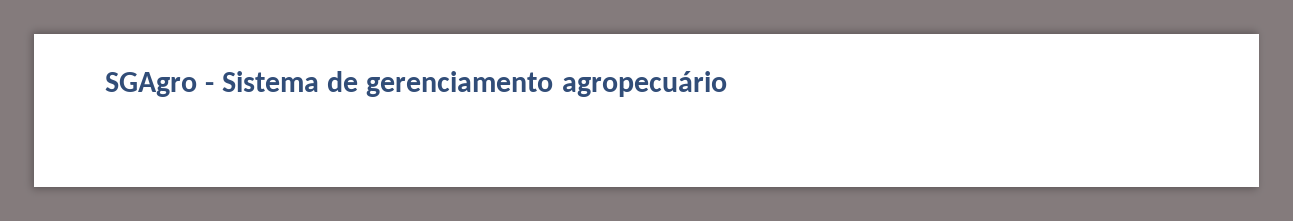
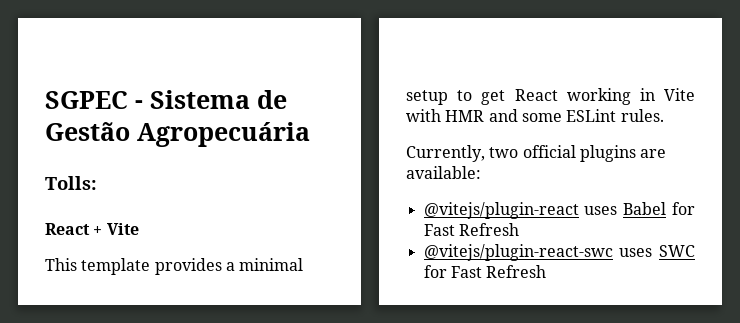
- SGAgro - Sistema de gerenciamento agropecuário
+ SGPEC - Sistema de Gestão Agropecuária
+ Tolls:
+ React + Vite
+ This template provides a minimal setup to get React working in Vite with HMR and some ESLint rules.
+ Currently, two official plugins are available:
+ @vitejs/plugin-react uses Babel for Fast Refresh
+ @vitejs/plugin-react-swc uses SWC for Fast Refresh

